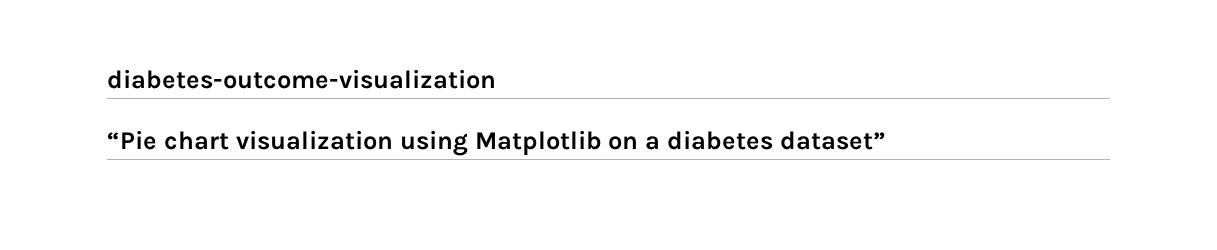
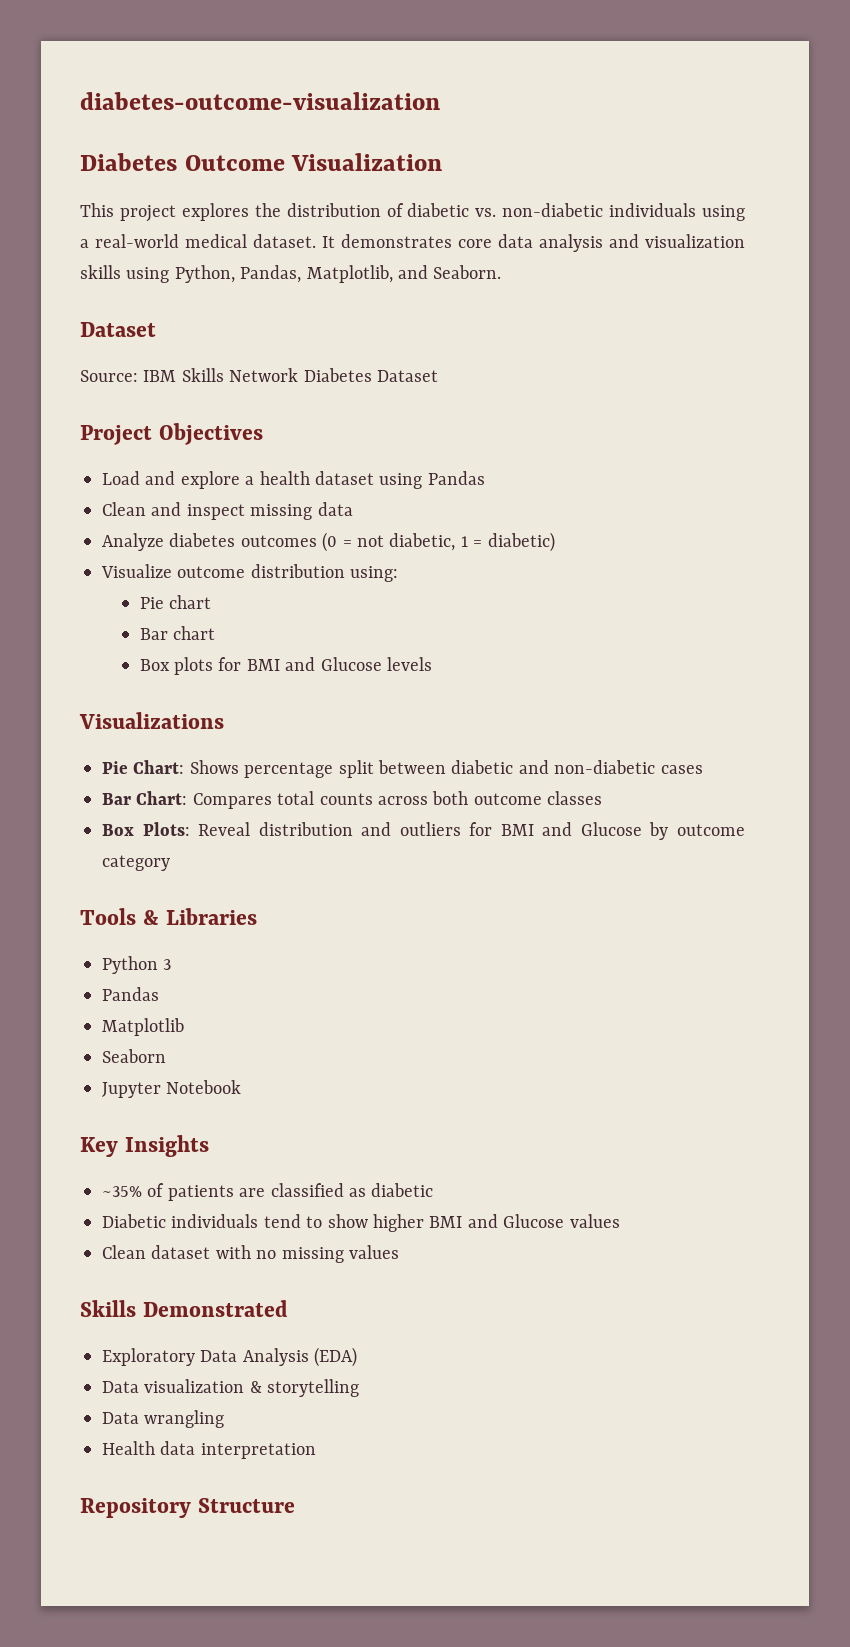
- “Pie chart visualization using Matplotlib on a diabetes dataset”
+ Diabetes Outcome Visualization
+ This project explores the distribution of diabetic vs. non-diabetic individuals using a real-world medical dataset. It demonstrates core data analysis and visualization skills using Python, Pandas, Matplotlib, and Seaborn.
+ Dataset
+ Source: IBM Skills Network Diabetes Dataset
+ Project Objectives
+ Load and explore a health dataset using Pandas
+ Clean and inspect missing data
+ Analyze diabetes outcomes (0 = not diabetic, 1 = diabetic)
+ Visualize outcome distribution using:
+ Pie chart
+ Bar chart
+ Box plots for BMI and Glucose levels
+ Visualizations
+ Pie Chart: Shows percentage split between diabetic and non-diabetic cases
+ Bar Chart: Compares total counts across both outcome classes
+ Box Plots: Reveal distribution and outliers for BMI and Glucose by outcome category
+ Tools & Libraries
+ Python 3
+ Pandas
+ Matplotlib
+ Seaborn
+ Jupyter Notebook
+ Key Insights
+ ~35% of patients are classified as diabetic
+ Diabetic individuals tend to show higher BMI and Glucose values
+ Clean dataset with no missing values
+ Skills Demonstrated
+ Exploratory Data Analysis (EDA)
+ Data visualization & storytelling
+ Data wrangling
+ Health data interpretation
+ Repository Structure

